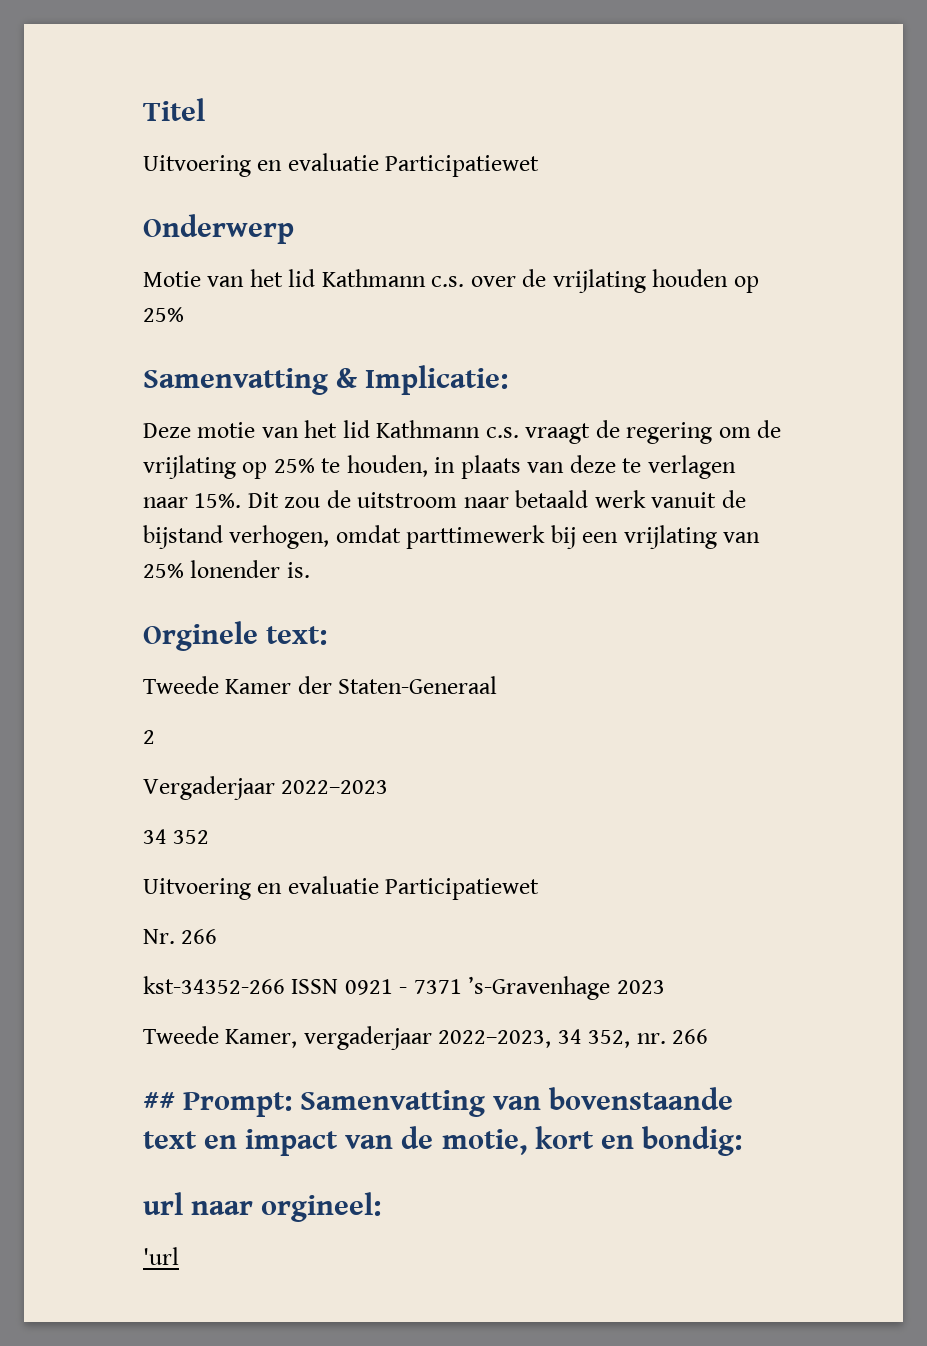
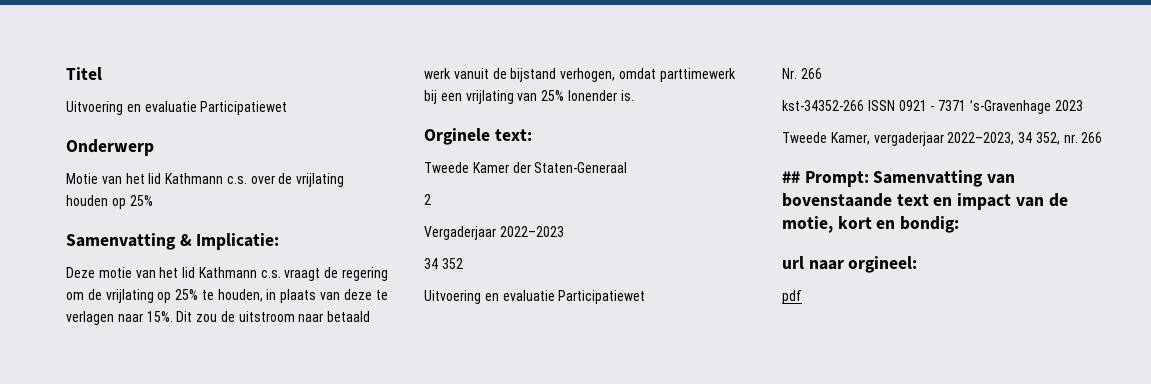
- 'url
+ pdf

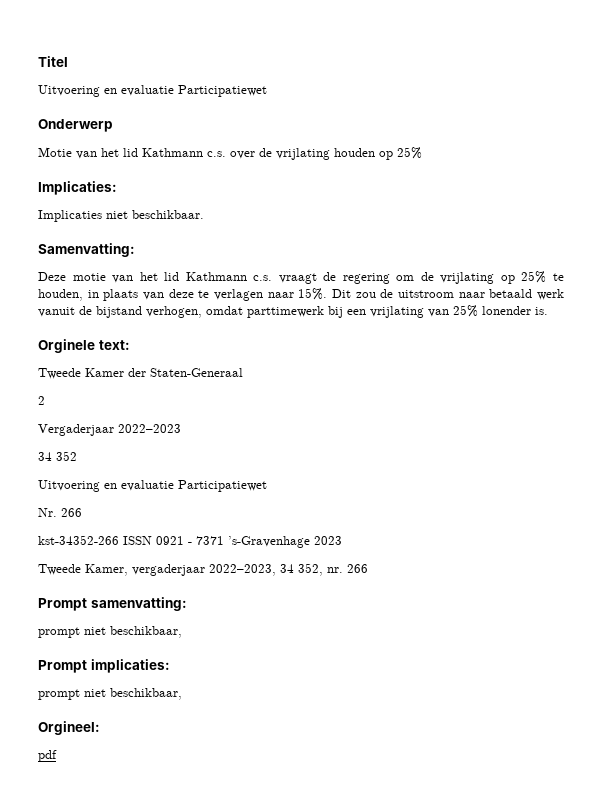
- Samenvatting & Implicatie:
+ Implicaties:
+ Implicaties niet beschikbaar.
+ Samenvatting:
- ## Prompt: Samenvatting van bovenstaande text en impact van de motie, kort en bondig:
- url naar orgineel:
+ Prompt samenvatting:
+ prompt niet beschikbaar,
+ Prompt implicaties:
+ prompt niet beschikbaar,
+ Orgineel:

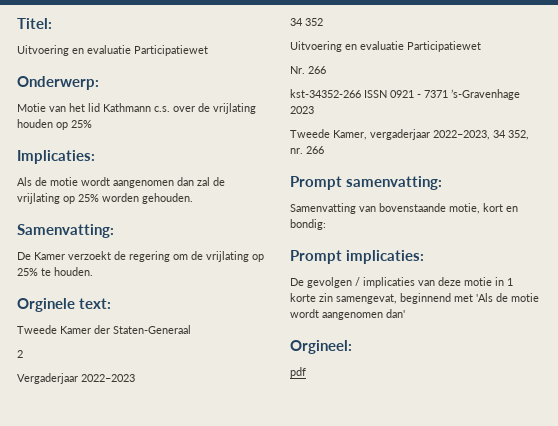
- Titel
+ Titel:
  Uitvoering en evaluatie Participatiewet
- Onderwerp
+ Onderwerp:
- Implicaties niet beschikbaar.
+ Als de motie wordt aangenomen dan zal de vrijlating op 25% worden gehouden.
  Samenvatting:
- Deze motie van het lid Kathmann c.s. vraagt de regering om de vrijlating op 25% te houden, in plaats van deze te verlagen naar 15%. Dit zou de uitstroom naar betaald werk vanuit de bijstand verhogen, omdat parttimewerk bij een vrijlating van 25% lonender is.
+ De Kamer verzoekt de regering om de vrijlating op 25% te houden.
  Prompt samenvatting:
- prompt niet beschikbaar,
+ Samenvatting van bovenstaande motie, kort en bondig:
  Prompt implicaties:
- prompt niet beschikbaar,
+ De gevolgen / implicaties van deze motie in 1 korte zin samengevat, beginnend met 'Als de motie wordt aangenomen dan'

